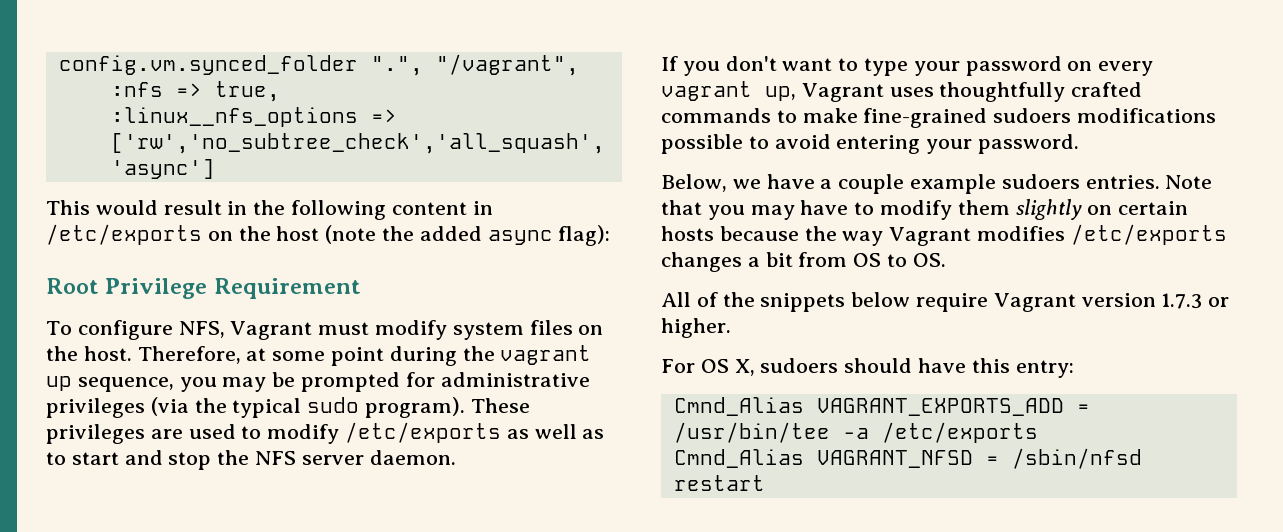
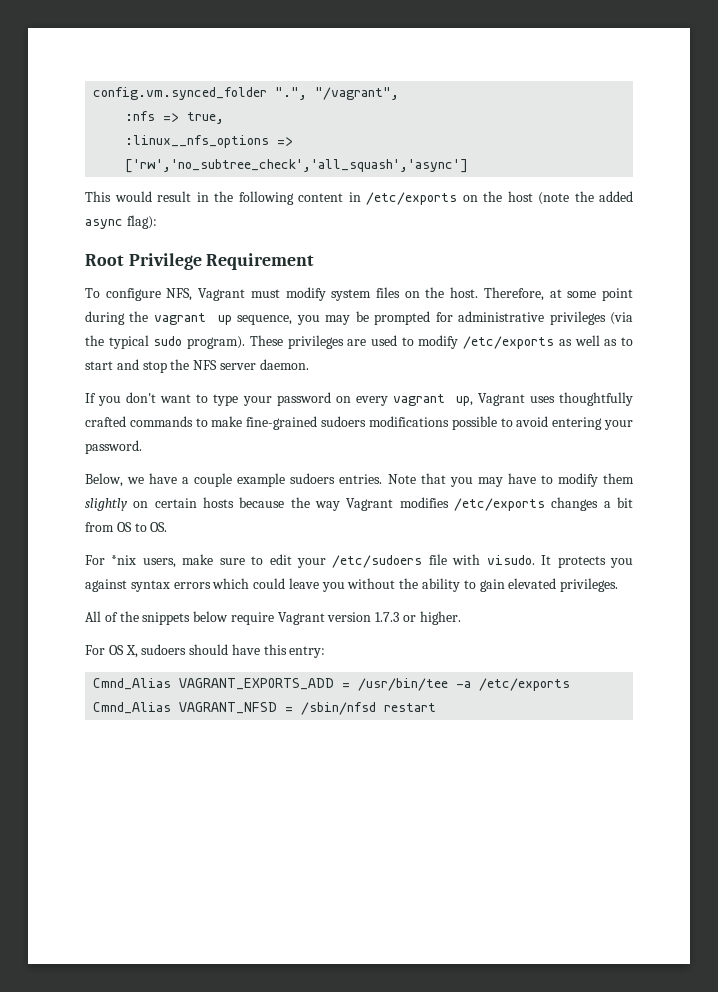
+ For *nix users, make sure to edit your /etc/sudoers file with visudo. It protects you against syntax errors which could leave you without the ability to gain elevated privileges.

